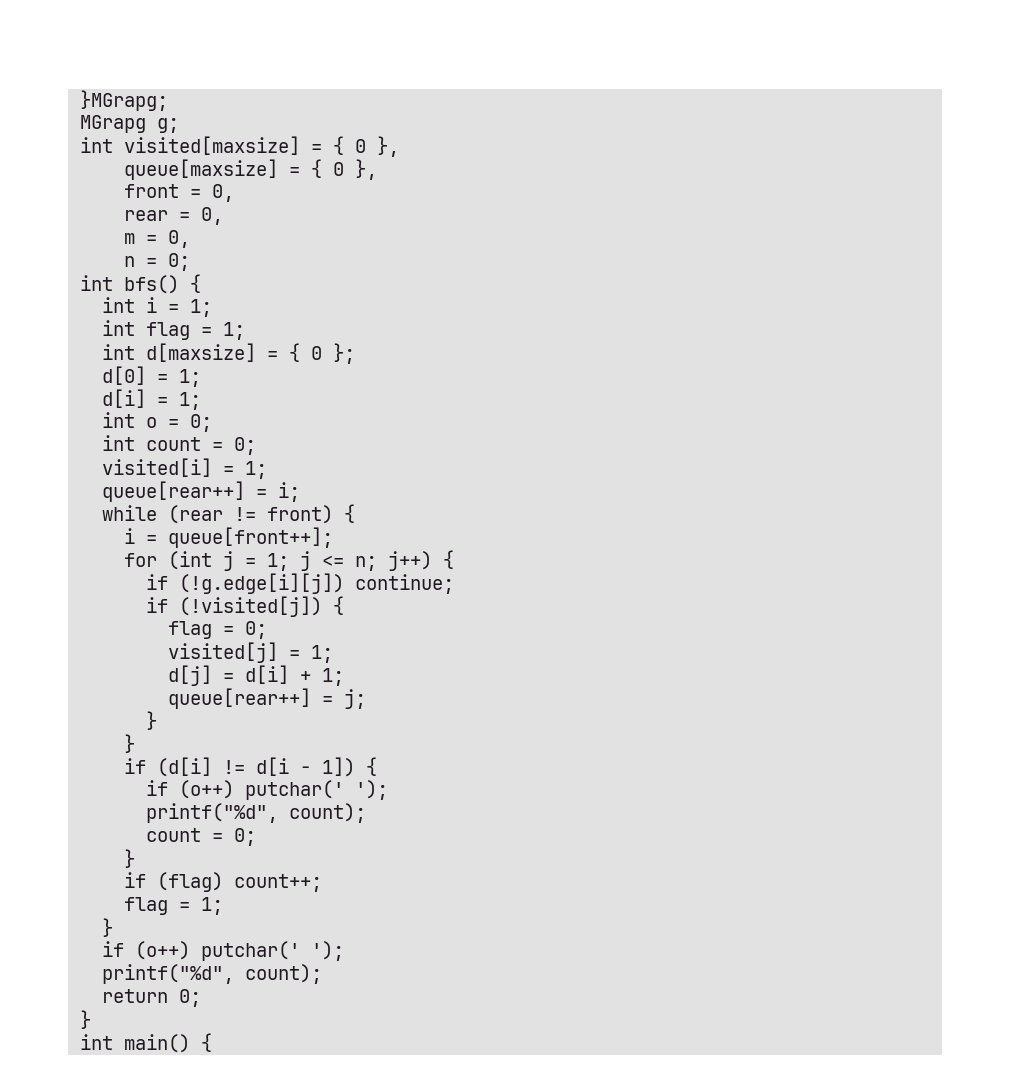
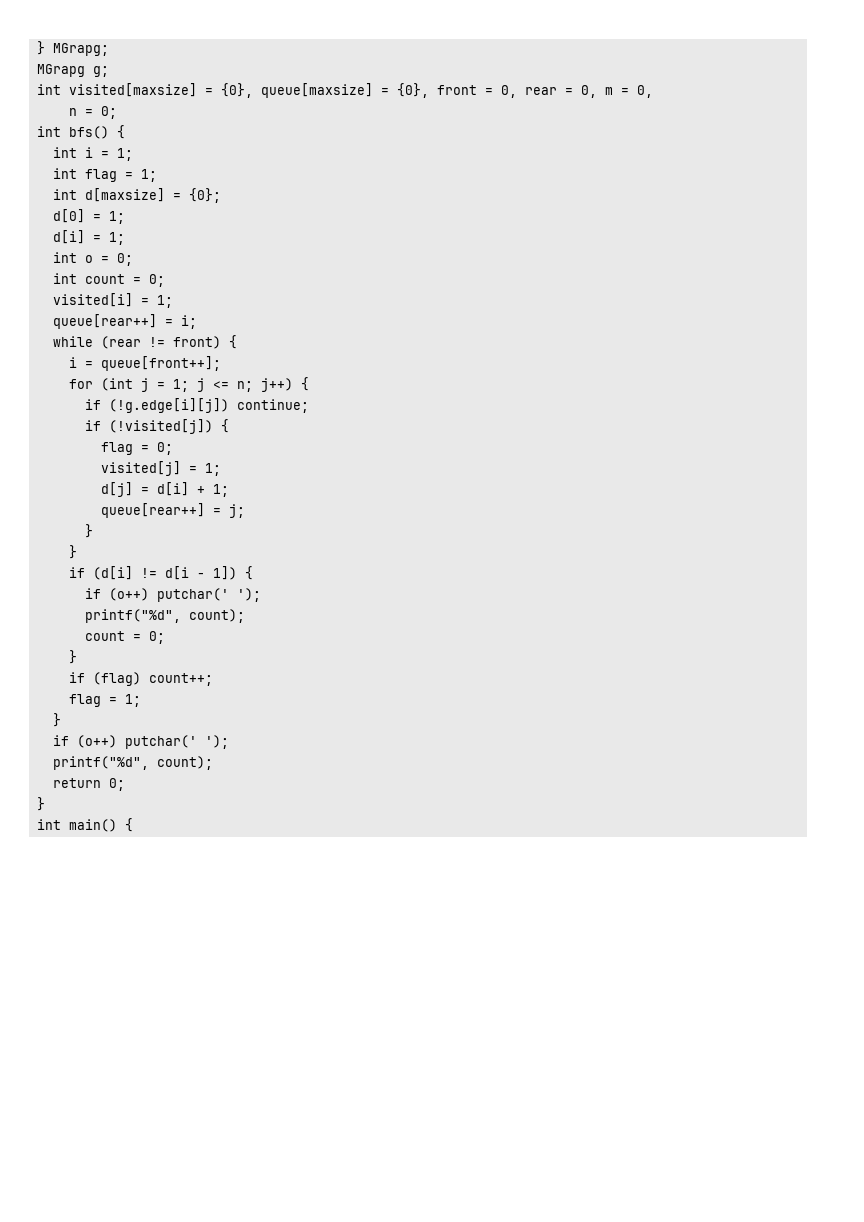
- }MGrapg;
+ } MGrapg;
- int visited[maxsize] = { 0 },
- queue[maxsize] = { 0 },
- front = 0,
- rear = 0,
- m = 0,
+ int visited[maxsize] = {0}, queue[maxsize] = {0}, front = 0, rear = 0, m = 0,
- int d[maxsize] = { 0 };
+ int d[maxsize] = {0};

